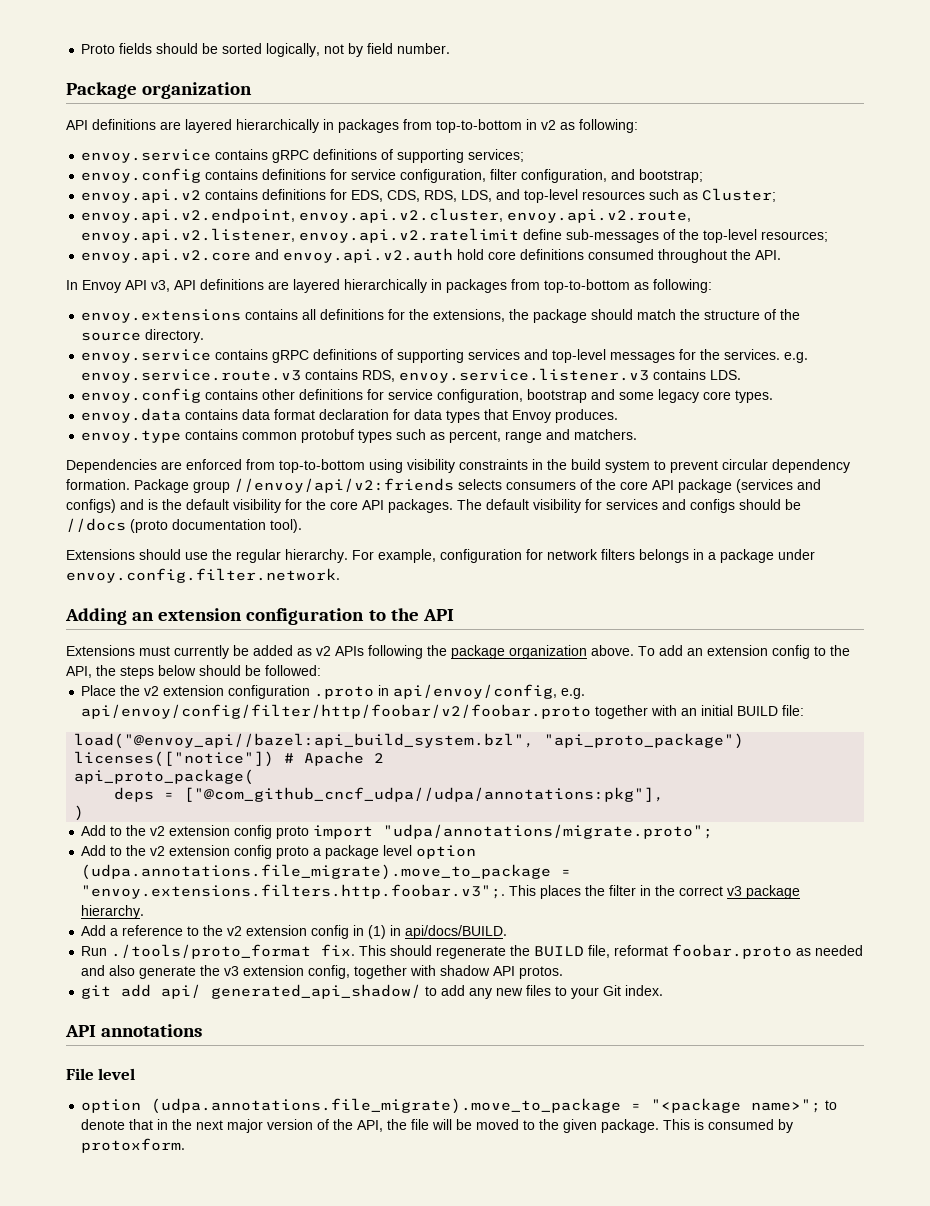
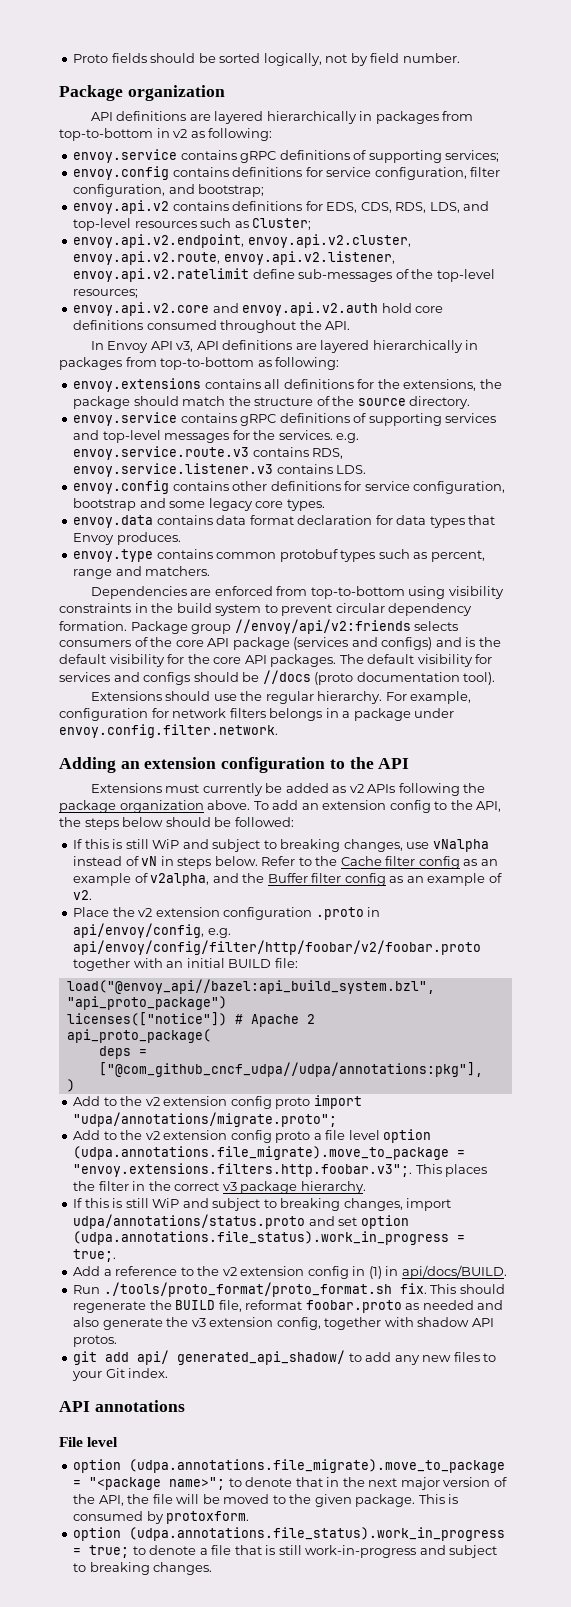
+ If this is still WiP and subject to breaking changes, use vNalpha instead of vN in steps below. Refer to the Cache filter config as an example of v2alpha, and the Buffer filter config as an example of v2.
- Add to the v2 extension config proto a package level option (udpa.annotations.file_migrate).move_to_package = "envoy.extensions.filters.http.foobar.v3";. This places the filter in the correct v3 package hierarchy.
+ Add to the v2 extension config proto a file level option (udpa.annotations.file_migrate).move_to_package = "envoy.extensions.filters.http.foobar.v3";. This places the filter in the correct v3 package hierarchy.
+ If this is still WiP and subject to breaking changes, import udpa/annotations/status.proto and set option (udpa.annotations.file_status).work_in_progress = true;.
- Run ./tools/proto_format fix.
+ Run ./tools/proto_format/proto_format.sh fix.
+ option (udpa.annotations.file_status).work_in_progress = true; to denote a file that is still work-in-progress and subject to breaking changes.

